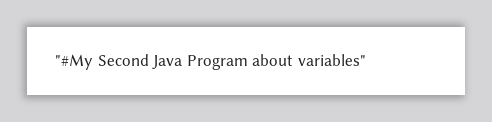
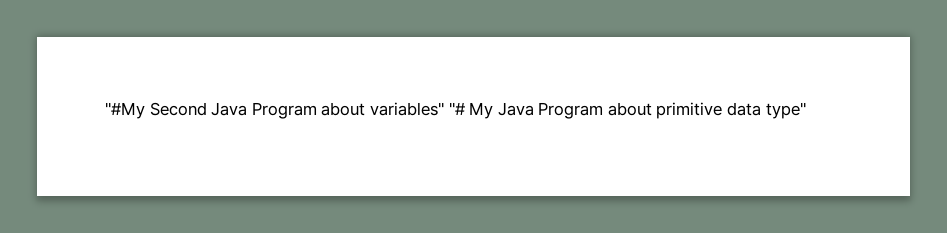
- "#My Second Java Program about variables"
+ "#My Second Java Program about variables" "# My Java Program about primitive data type"

